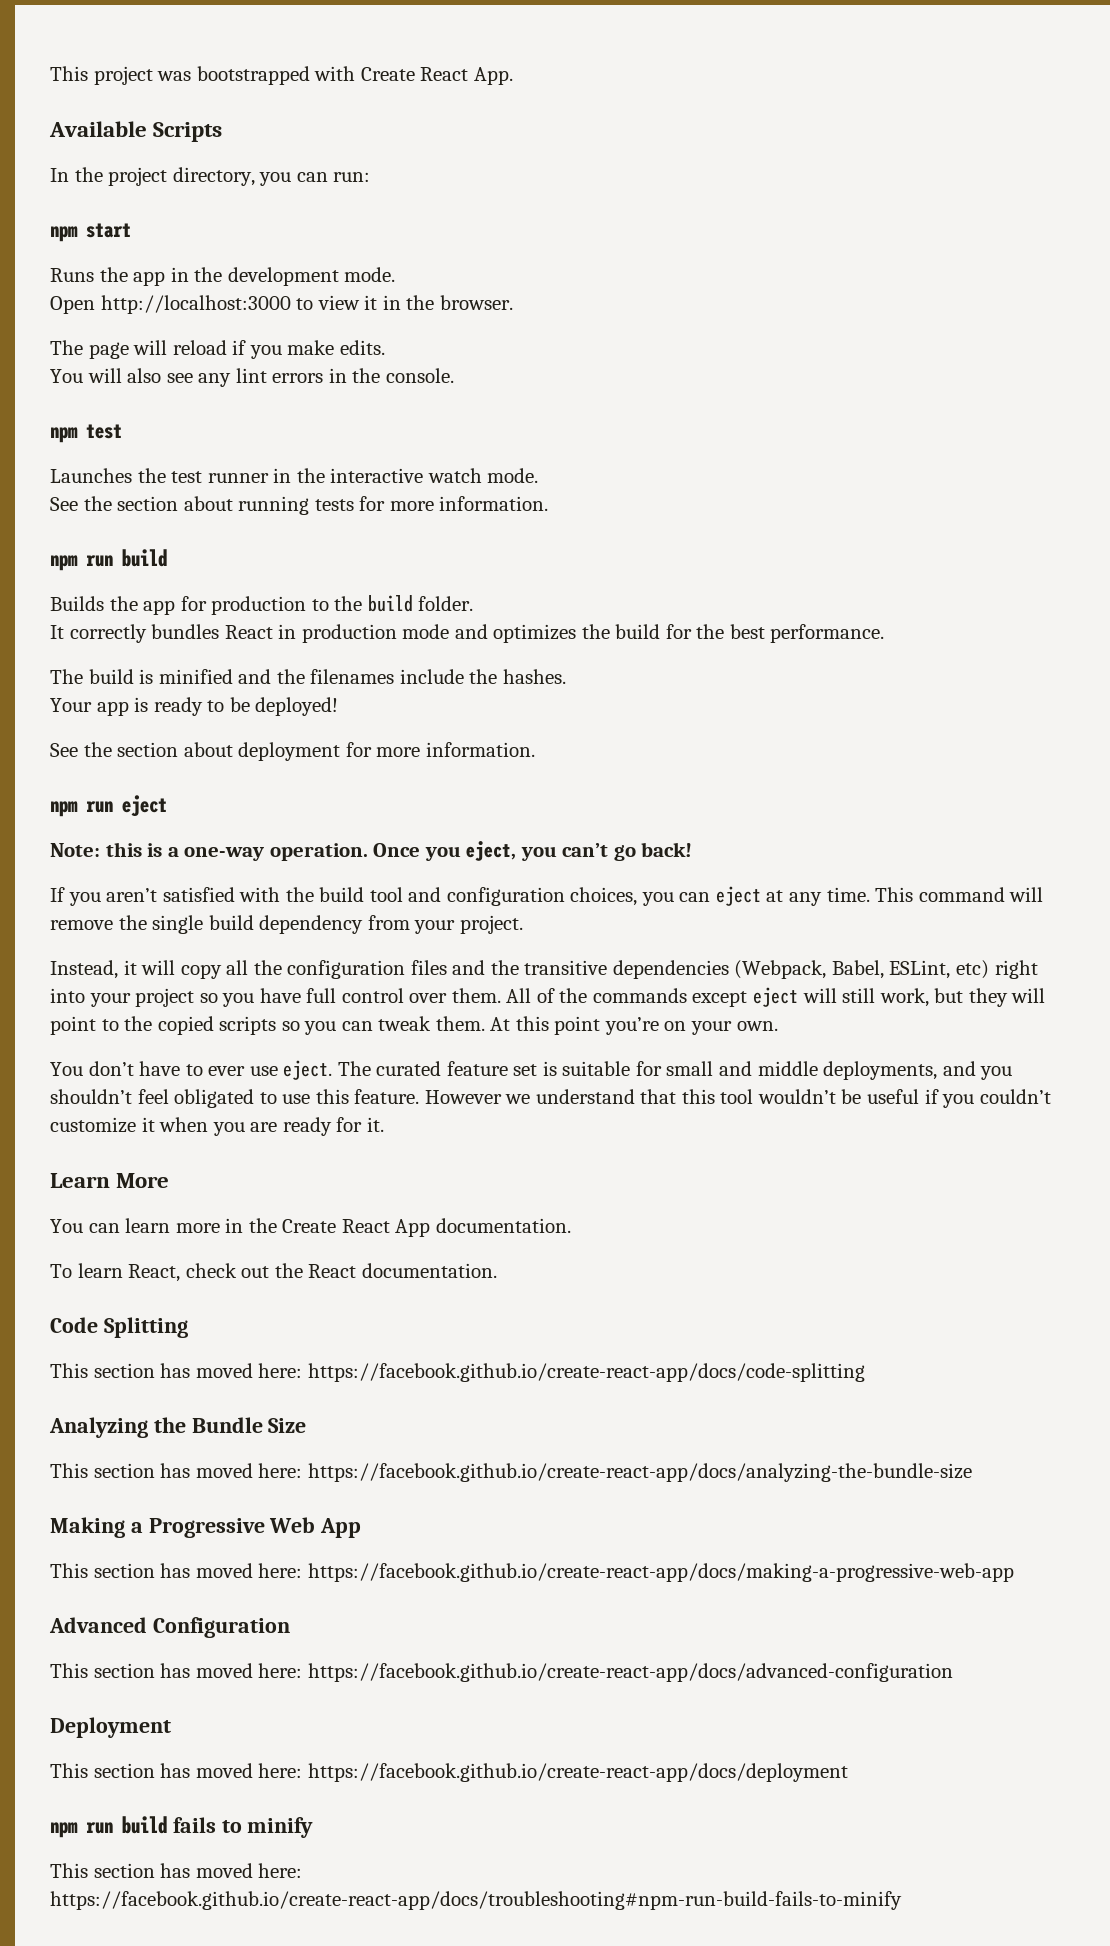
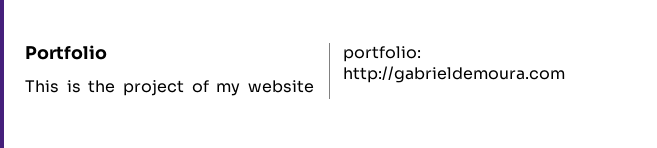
- This project was bootstrapped with Create React App.
- Available Scripts
- In the project directory, you can run:
- npm start
- Runs the app in the development mode.
- Open http://localhost:3000 to view it in the browser.
- The page will reload if you make edits.
- You will also see any lint errors in the console.
- npm test
- Launches the test runner in the interactive watch mode.
- See the section about running tests for more information.
- npm run build
- Builds the app for production to the build folder.
- It correctly bundles React in production mode and optimizes the build for the best performance.
- The build is minified and the filenames include the hashes.
- Your app is ready to be deployed!
- See the section about deployment for more information.
- npm run eject
- Note: this is a one-way operation. Once you eject, you can’t go back!
- If you aren’t satisfied with the build tool and configuration choices, you can eject at any time. This command will remove the single build dependency from your project.
- Instead, it will copy all the configuration files and the transitive dependencies (Webpack, Babel, ESLint, etc) right into your project so you have full control over them. All of the commands except eject will still work, but they will point to the copied scripts so you can tweak them. At this point you’re on your own.
- You don’t have to ever use eject. The curated feature set is suitable for small and middle deployments, and you shouldn’t feel obligated to use this feature. However we understand that this tool wouldn’t be useful if you couldn’t customize it when you are ready for it.
- Learn More
- You can learn more in the Create React App documentation.
- To learn React, check out the React documentation.
- Code Splitting
- This section has moved here: https://facebook.github.io/create-react-app/docs/code-splitting
- Analyzing the Bundle Size
- This section has moved here: https://facebook.github.io/create-react-app/docs/analyzing-the-bundle-size
- Making a Progressive Web App
- This section has moved here: https://facebook.github.io/create-react-app/docs/making-a-progressive-web-app
- Advanced Configuration
- This section has moved here: https://facebook.github.io/create-react-app/docs/advanced-configuration
- Deployment
- This section has moved here: https://facebook.github.io/create-react-app/docs/deployment
- npm run build fails to minify
- This section has moved here: https://facebook.github.io/create-react-app/docs/troubleshooting#npm-run-build-fails-to-minify
+ Portfolio
+ This is the project of my website portfolio: http://gabrieldemoura.com

